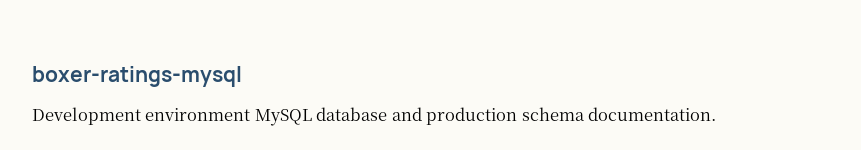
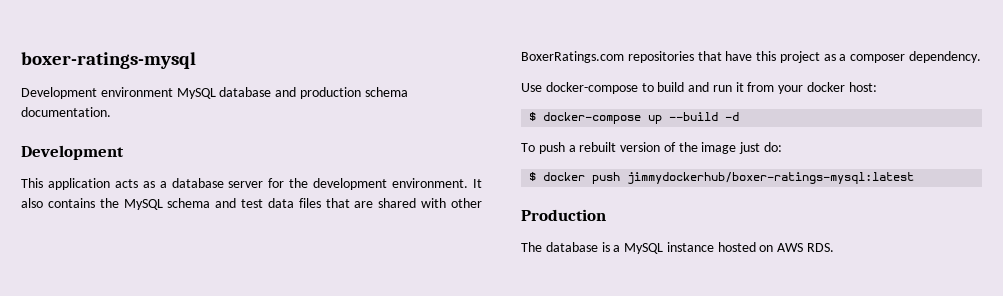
  Development environment MySQL database and production schema documentation.
+ Development
+ This application acts as a database server for the development environment. It also contains the MySQL schema and test data files that are shared with other BoxerRatings.com repositories that have this project as a composer dependency.
+ Use docker-compose to build and run it from your docker host:
+ $ docker-compose up --build -d
+ To push a rebuilt version of the image just do:
+ $ docker push jimmydockerhub/boxer-ratings-mysql:latest
+ Production
+ The database is a MySQL instance hosted on AWS RDS.

